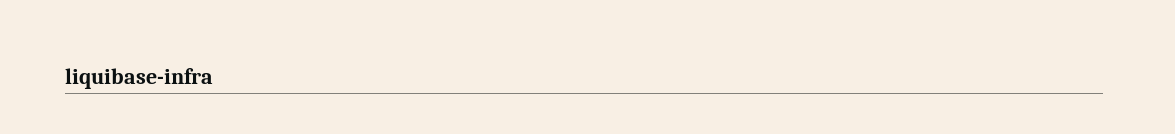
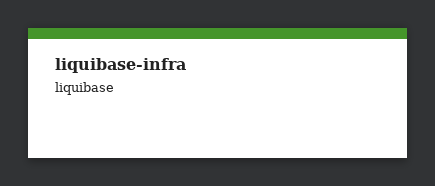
+ liquibase

